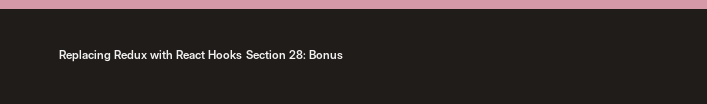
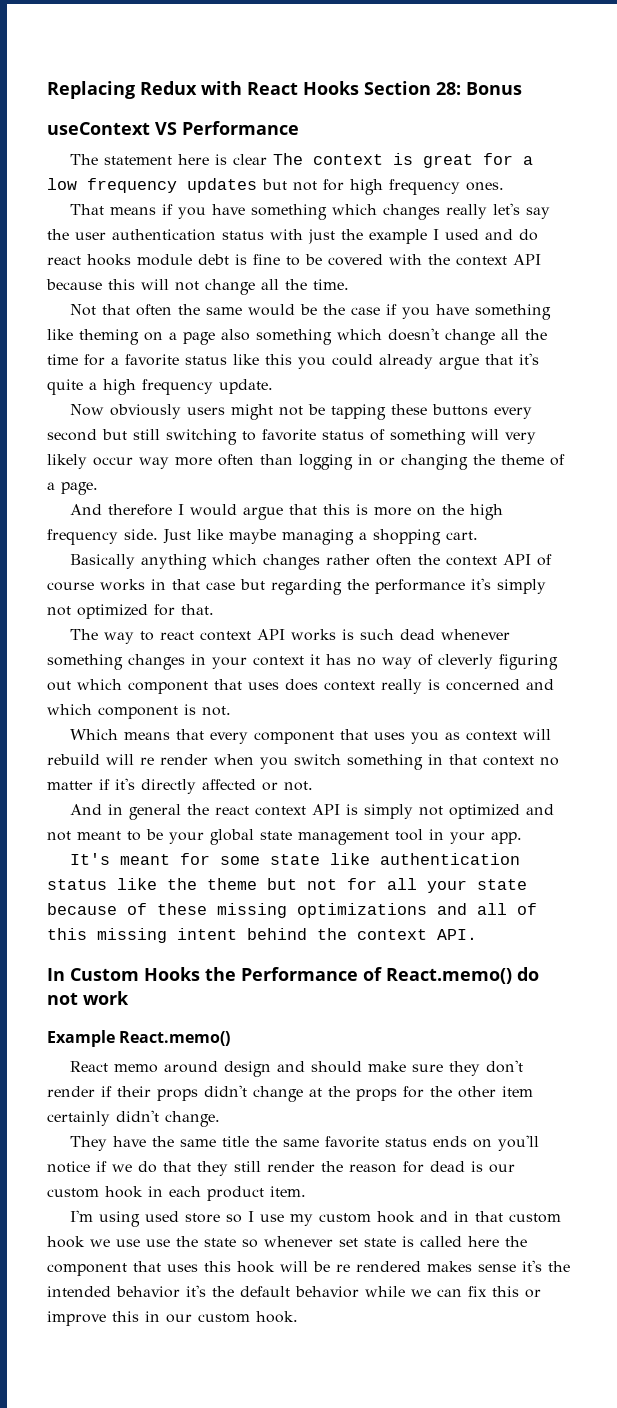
+ useContext VS Performance
+ The statement here is clear The context is great for a low frequency updates but not for high frequency ones.
+ That means if you have something which changes really let's say the user authentication status with just the example I used and do react hooks module debt is fine to be covered with the context API because this will not change all the time.
+ Not that often the same would be the case if you have something like theming on a page also something which doesn't change all the time for a favorite status like this you could already argue that it's quite a high frequency update.
+ Now obviously users might not be tapping these buttons every second but still switching to favorite status of something will very likely occur way more often than logging in or changing the theme of a page.
+ And therefore I would argue that this is more on the high frequency side. Just like maybe managing a shopping cart.
+ Basically anything which changes rather often the context API of course works in that case but regarding the performance it's simply not optimized for that.
+ The way to react context API works is such dead whenever something changes in your context it has no way of cleverly figuring out which component that uses does context really is concerned and which component is not.
+ Which means that every component that uses you as context will rebuild will re render when you switch something in that context no matter if it's directly affected or not.
+ And in general the react context API is simply not optimized and not meant to be your global state management tool in your app.
+ It's meant for some state like authentication status like the theme but not for all your state because of these missing optimizations and all of this missing intent behind the context API.
+ In Custom Hooks the Performance of React.memo() do not work
+ Example React.memo()
+ React memo around design and should make sure they don't render if their props didn't change at the props for the other item certainly didn't change.
+ They have the same title the same favorite status ends on you'll notice if we do that they still render the reason for dead is our custom hook in each product item.
+ I'm using used store so I use my custom hook and in that custom hook we use use the state so whenever set state is called here the component that uses this hook will be re rendered makes sense it's the intended behavior it's the default behavior while we can fix this or improve this in our custom hook.

